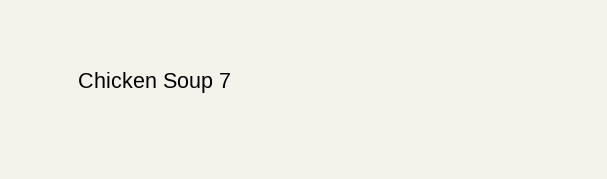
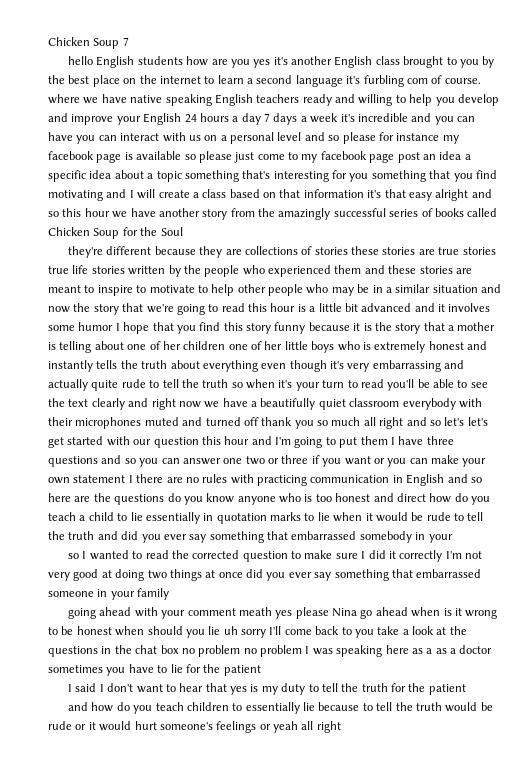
+ hello English students how are you yes it's another English class brought to you by the best place on the internet to learn a second language it's furbling com of course. where we have native speaking English teachers ready and willing to help you develop and improve your English 24 hours a day 7 days a week it's incredible and you can have you can interact with us on a personal level and so please for instance my facebook page is available so please just come to my facebook page post an idea a specific idea about a topic something that's interesting for you something that you find motivating and I will create a class based on that information it's that easy alright and so this hour we have another story from the amazingly successful series of books called Chicken Soup for the Soul
+ they're different because they are collections of stories these stories are true stories true life stories written by the people who experienced them and these stories are meant to inspire to motivate to help other people who may be in a similar situation and now the story that we're going to read this hour is a little bit advanced and it involves some humor I hope that you find this story funny because it is the story that a mother is telling about one of her children one of her little boys who is extremely honest and instantly tells the truth about everything even though it's very embarrassing and actually quite rude to tell the truth so when it's your turn to read you'll be able to see the text clearly and right now we have a beautifully quiet classroom everybody with their microphones muted and turned off thank you so much all right and so let's let's get started with our question this hour and I'm going to put them I have three questions and so you can answer one two or three if you want or you can make your own statement I there are no rules with practicing communication in English and so here are the questions do you know anyone who is too honest and direct how do you teach a child to lie essentially in quotation marks to lie when it would be rude to tell the truth and did you ever say something that embarrassed somebody in your
+ so I wanted to read the corrected question to make sure I did it correctly I'm not very good at doing two things at once did you ever say something that embarrassed someone in your family
+ going ahead with your comment meath yes please Nina go ahead when is it wrong to be honest when should you lie uh sorry I'll come back to you take a look at the questions in the chat box no problem no problem I was speaking here as a as a doctor sometimes you have to lie for the patient
+ I said I don't want to hear that yes is my duty to tell the truth for the patient
+ and how do you teach children to essentially lie because to tell the truth would be rude or it would hurt someone's feelings or yeah all right

